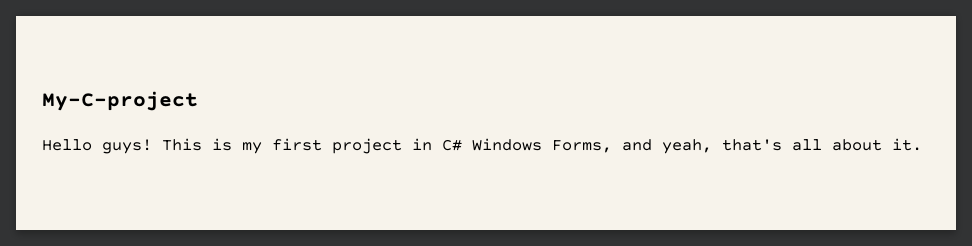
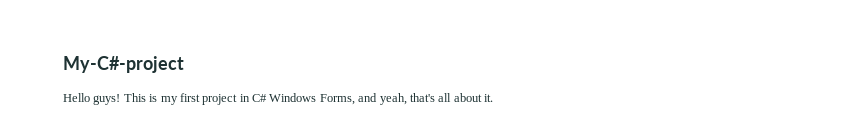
- My-C-project
+ My-C#-project

